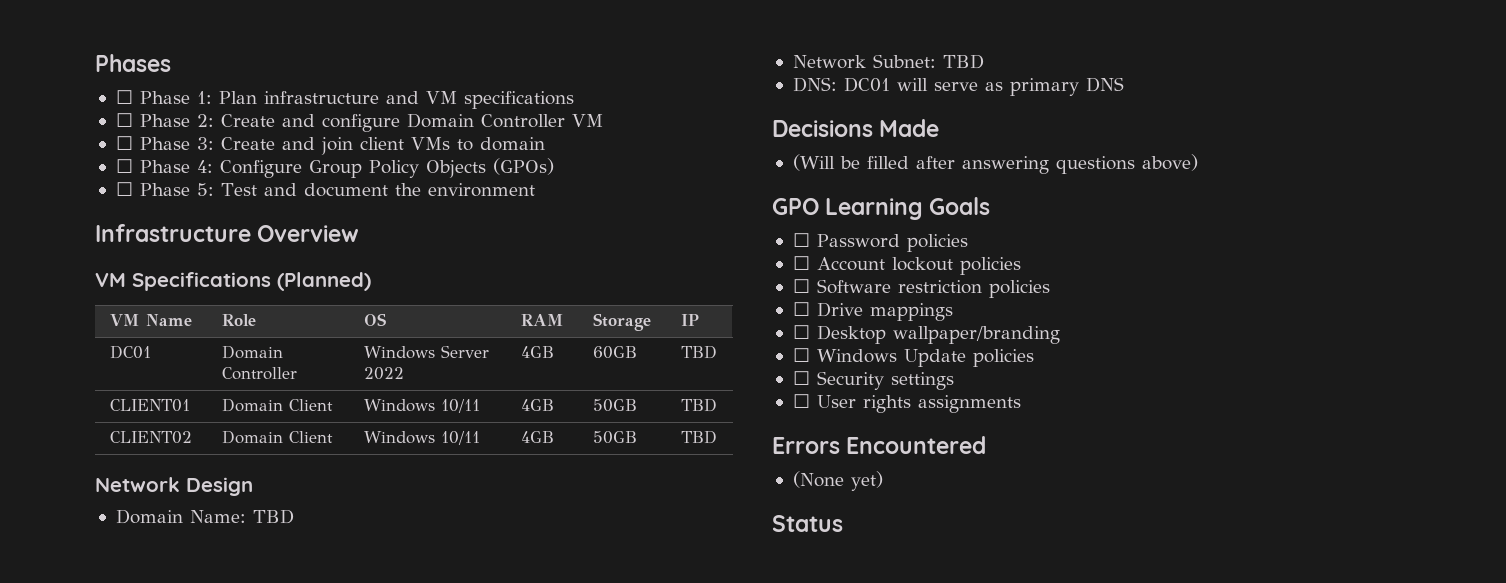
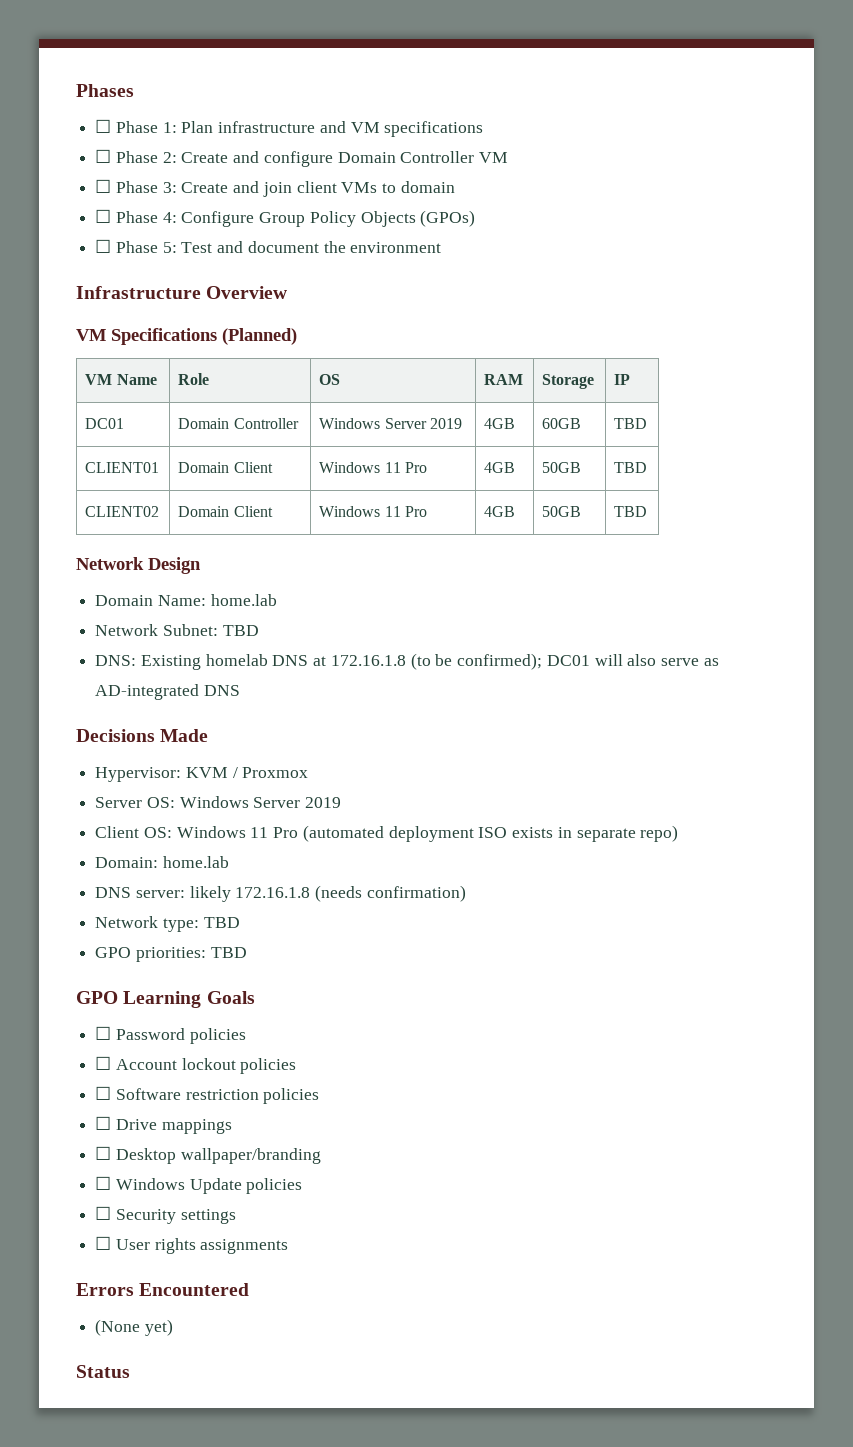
- DC01 | Domain Controller | Windows Server 2022 | 4GB | 60GB | TBD
+ DC01 | Domain Controller | Windows Server 2019 | 4GB | 60GB | TBD
- CLIENT01 | Domain Client | Windows 10/11 | 4GB | 50GB | TBD
+ CLIENT01 | Domain Client | Windows 11 Pro | 4GB | 50GB | TBD
- CLIENT02 | Domain Client | Windows 10/11 | 4GB | 50GB | TBD
+ CLIENT02 | Domain Client | Windows 11 Pro | 4GB | 50GB | TBD
- Domain Name: TBD
+ Domain Name: home.lab
- DNS: DC01 will serve as primary DNS
+ DNS: Existing homelab DNS at 172.16.1.8 (to be confirmed); DC01 will also serve as AD-integrated DNS
- (Will be filled after answering questions above)
+ Hypervisor: KVM / Proxmox
+ Server OS: Windows Server 2019
+ Client OS: Windows 11 Pro (automated deployment ISO exists in separate repo)
+ Domain: home.lab
+ DNS server: likely 172.16.1.8 (needs confirmation)
+ Network type: TBD
+ GPO priorities: TBD

